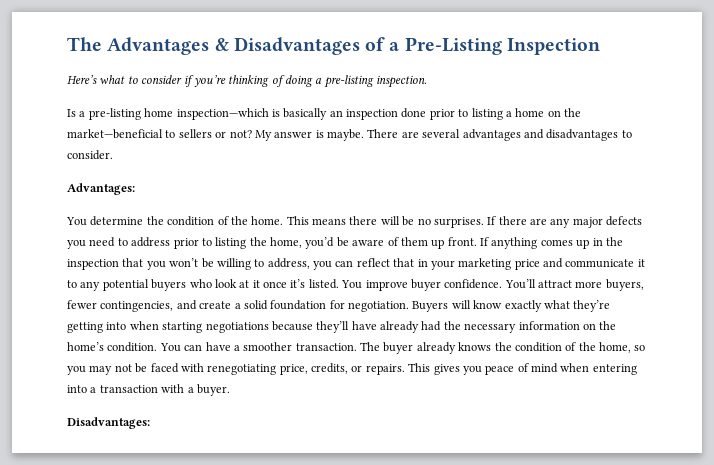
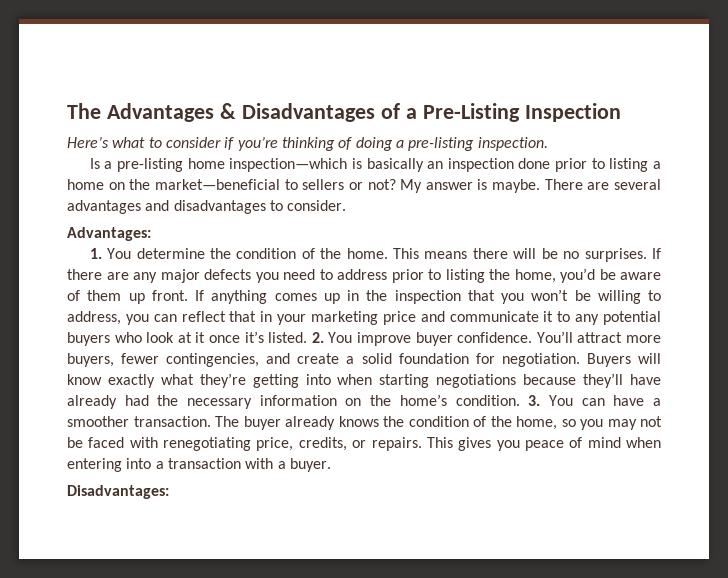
- You determine the condition of the home.
+ 1. You determine the condition of the home.
- You improve buyer confidence.
+ 2. You improve buyer confidence.
- You can have a smoother transaction.
+ 3. You can have a smoother transaction.

